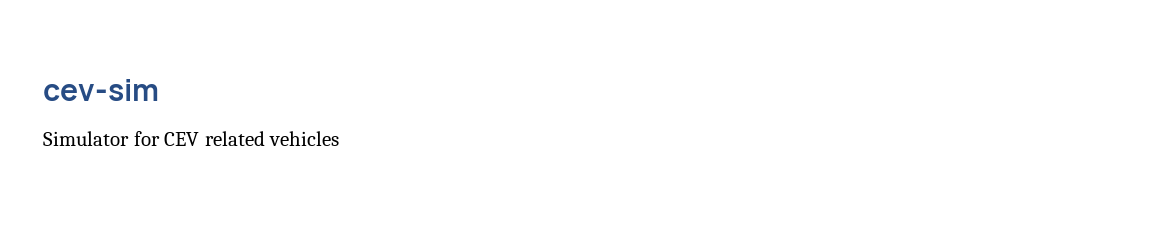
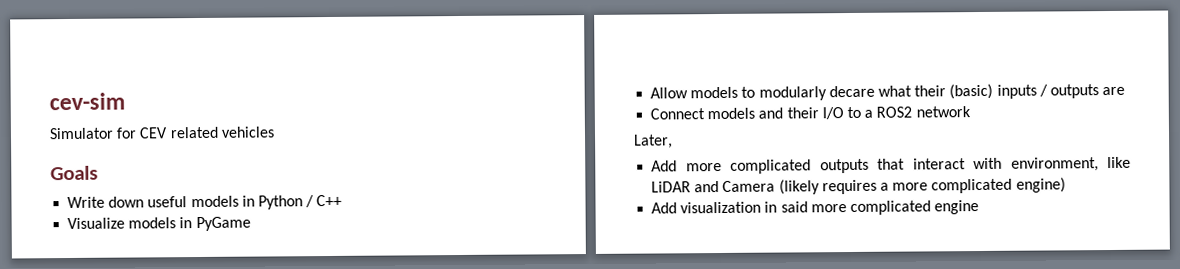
+ Goals
+ Write down useful models in Python / C++
+ Visualize models in PyGame
+ Allow models to modularly decare what their (basic) inputs / outputs are
+ Connect models and their I/O to a ROS2 network
+ Later,
+ Add more complicated outputs that interact with environment, like LiDAR and Camera (likely requires a more complicated engine)
+ Add visualization in said more complicated engine

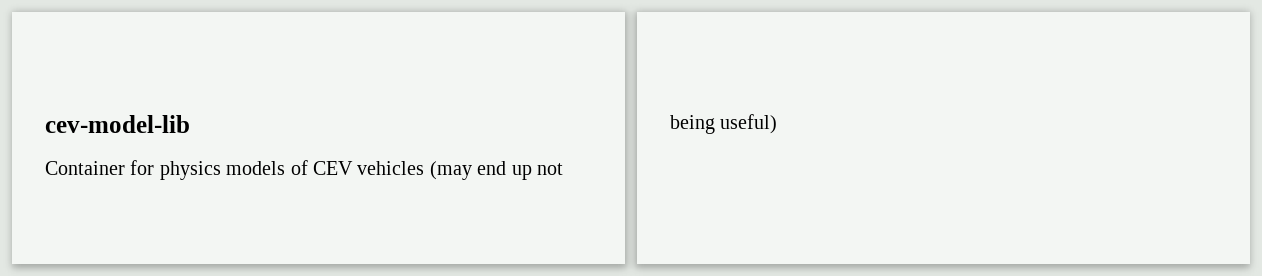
- cev-sim
- Simulator for CEV related vehicles
- Goals
- Write down useful models in Python / C++
- Visualize models in PyGame
- Allow models to modularly decare what their (basic) inputs / outputs are
- Connect models and their I/O to a ROS2 network
- Later,
- Add more complicated outputs that interact with environment, like LiDAR and Camera (likely requires a more complicated engine)
- Add visualization in said more complicated engine
+ cev-model-lib
+ Container for physics models of CEV vehicles (may end up not being useful)

